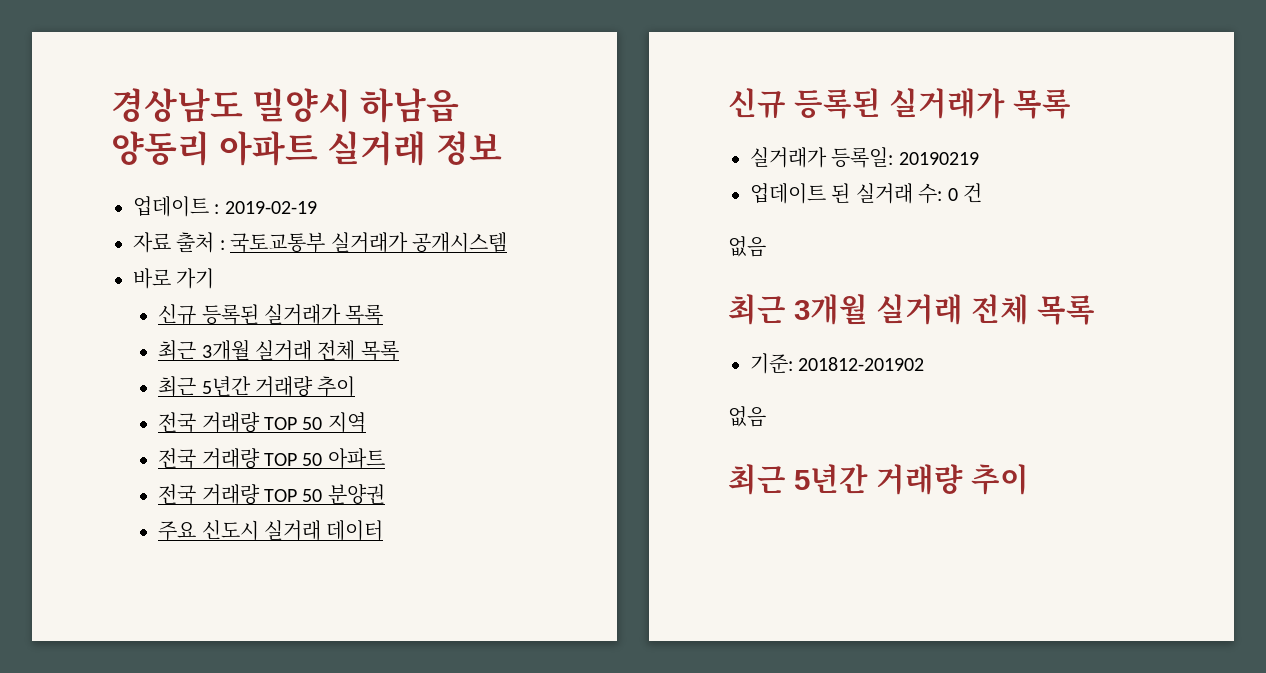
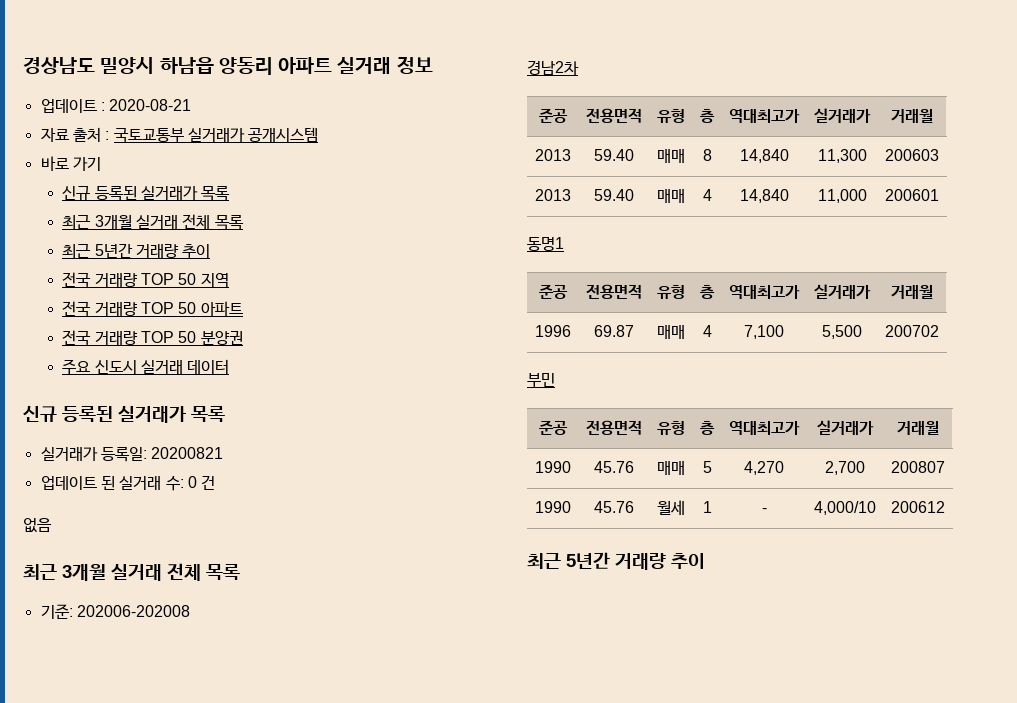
- 업데이트 : 2019-02-19
+ 업데이트 : 2020-08-21
- 실거래가 등록일: 20190219
+ 실거래가 등록일: 20200821
- 기준: 201812-201902
- 없음
+ 기준: 202006-202008
+ 경남2차
+ 준공 | 전용면적 | 유형 | 층 | 역대최고가 | 실거래가 | 거래월
+ 2013 | 59.40 | 매매 | 8 | 14,840 | 11,300 | 200603
+ 2013 | 59.40 | 매매 | 4 | 14,840 | 11,000 | 200601
+ 동명1
+ 준공 | 전용면적 | 유형 | 층 | 역대최고가 | 실거래가 | 거래월
+ 1996 | 69.87 | 매매 | 4 | 7,100 | 5,500 | 200702
+ 부민
+ 준공 | 전용면적 | 유형 | 층 | 역대최고가 | 실거래가 | 거래월
+ 1990 | 45.76 | 매매 | 5 | 4,270 | 2,700 | 200807
+ 1990 | 45.76 | 월세 | 1 | - | 4,000/10 | 200612

